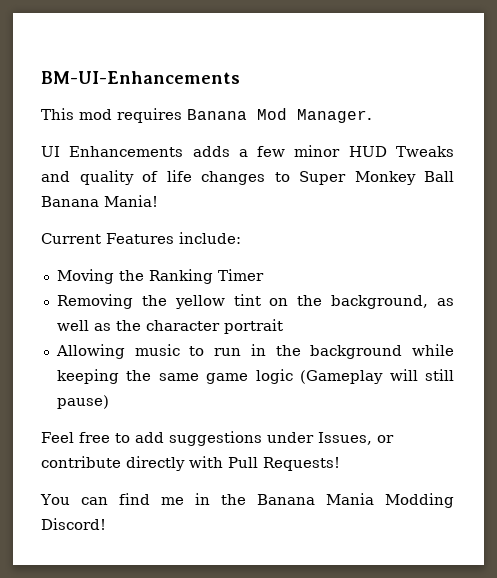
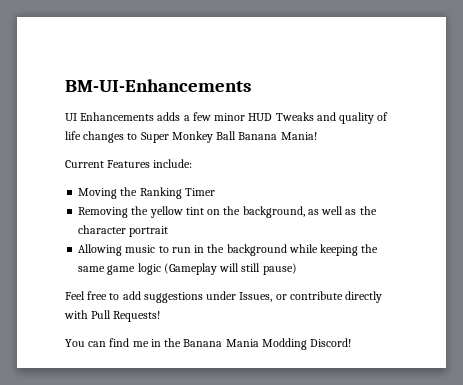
- This mod requires Banana Mod Manager.

